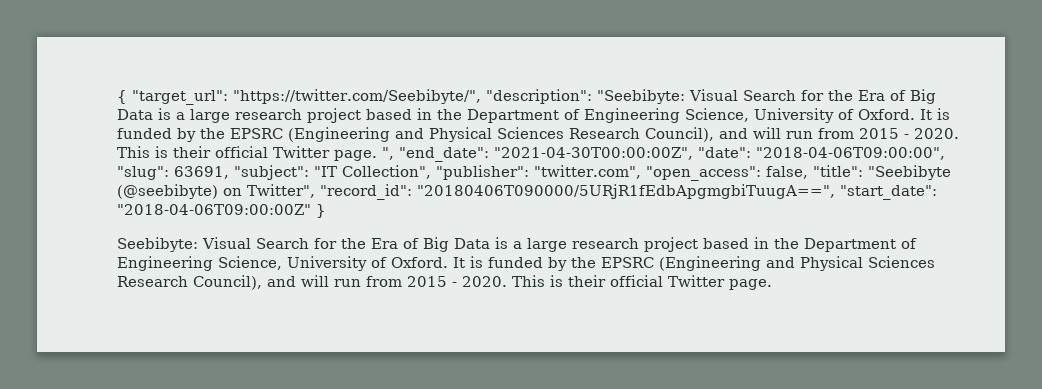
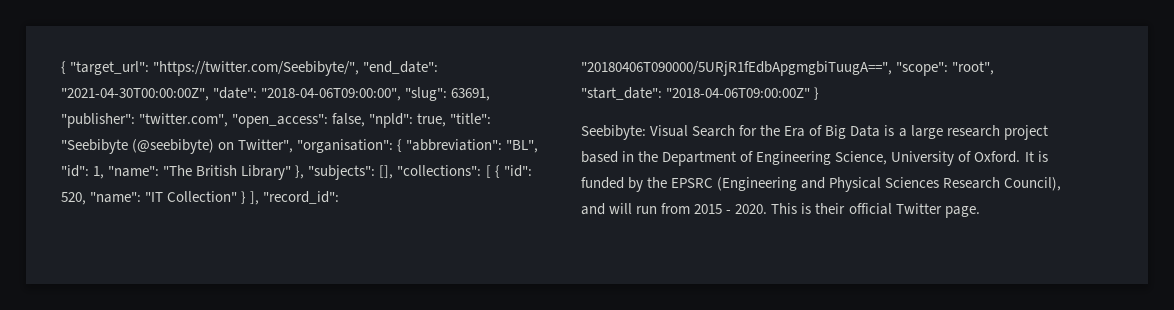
- { "target_url": "https://twitter.com/Seebibyte/", "description": "Seebibyte: Visual Search for the Era of Big Data is a large research project based in the Department of Engineering Science, University of Oxford. It is funded by the EPSRC (Engineering and Physical Sciences Research Council), and will run from 2015 - 2020. This is their official Twitter page. ", "end_date": "2021-04-30T00:00:00Z", "date": "2018-04-06T09:00:00", "slug": 63691, "subject": "IT Collection", "publisher": "twitter.com", "open_access": false, "title": "Seebibyte (@seebibyte) on Twitter", "record_id": "20180406T090000/5URjR1fEdbApgmgbiTuugA==", "start_date": "2018-04-06T09:00:00Z" }
+ { "target_url": "https://twitter.com/Seebibyte/", "end_date": "2021-04-30T00:00:00Z", "date": "2018-04-06T09:00:00", "slug": 63691, "publisher": "twitter.com", "open_access": false, "npld": true, "title": "Seebibyte (@seebibyte) on Twitter", "organisation": { "abbreviation": "BL", "id": 1, "name": "The British Library" }, "subjects": [], "collections": [ { "id": 520, "name": "IT Collection" } ], "record_id": "20180406T090000/5URjR1fEdbApgmgbiTuugA==", "scope": "root", "start_date": "2018-04-06T09:00:00Z" }

